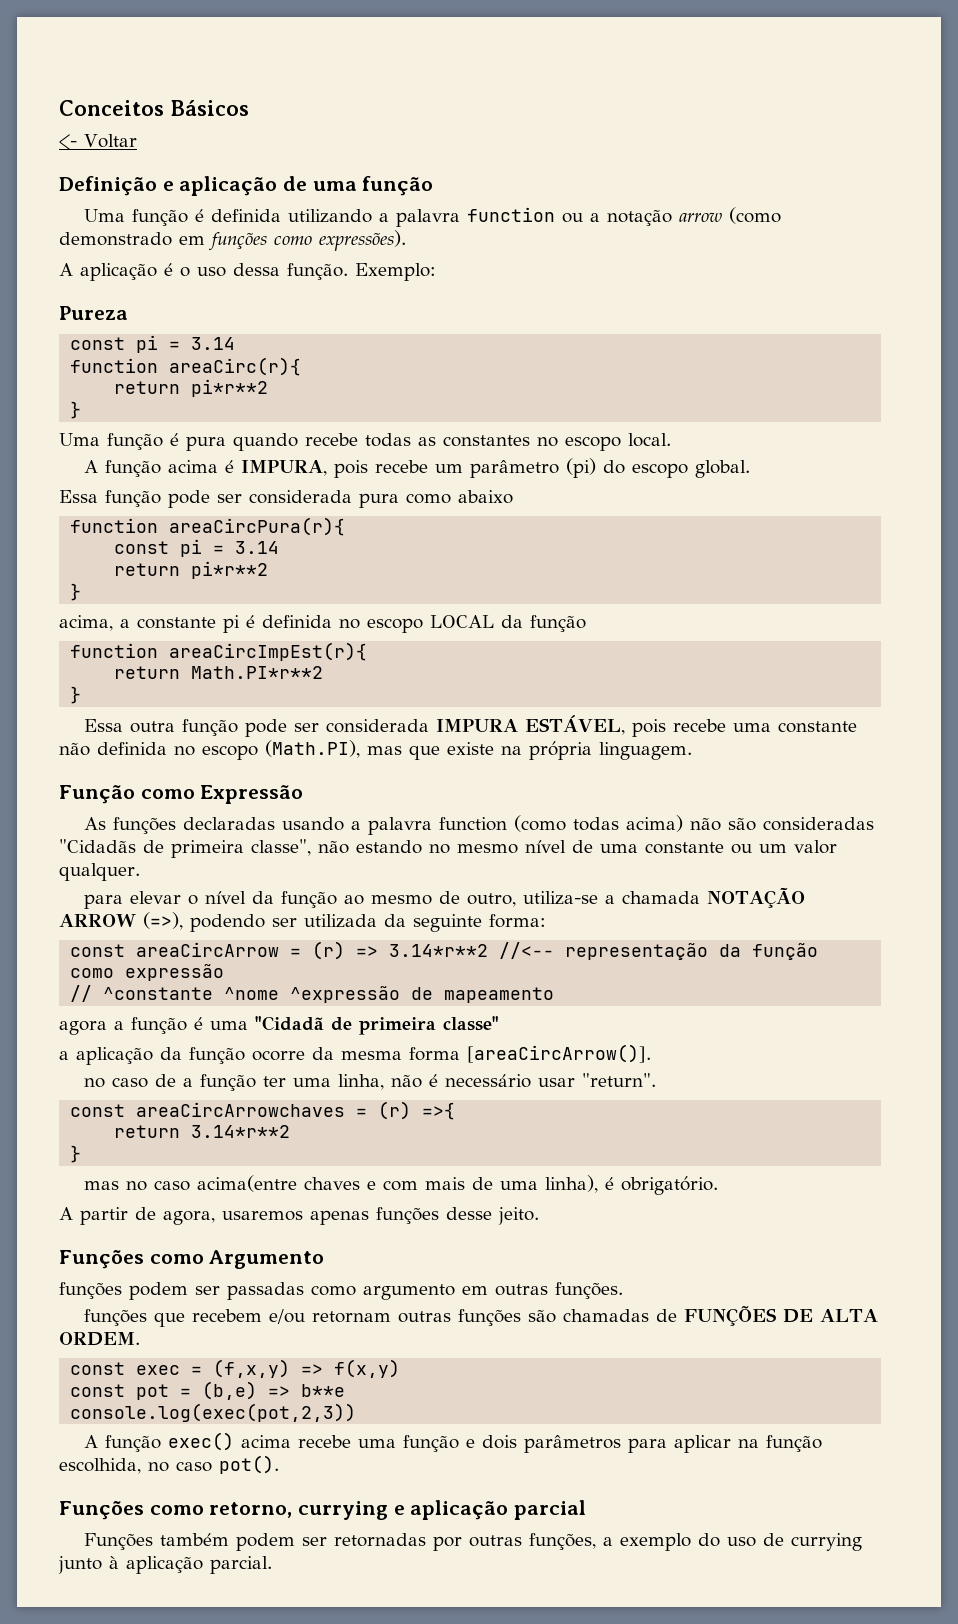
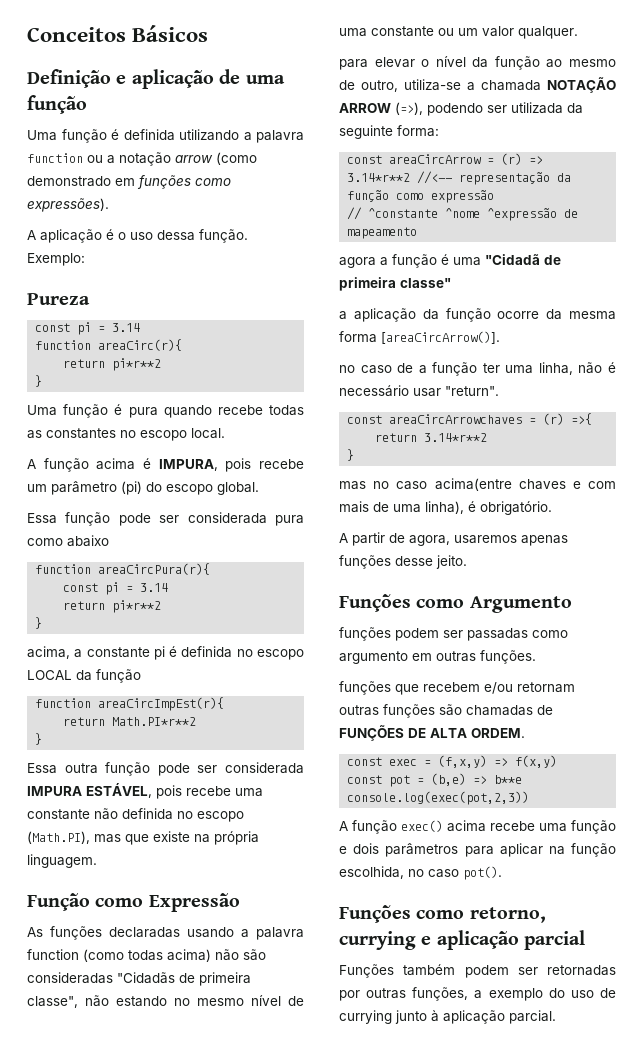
- <- Voltar

